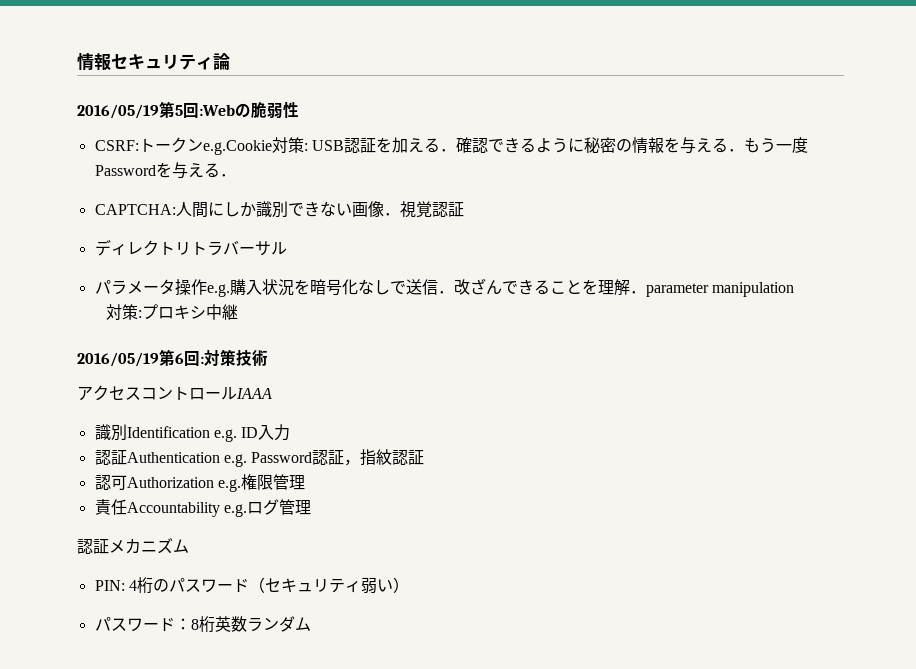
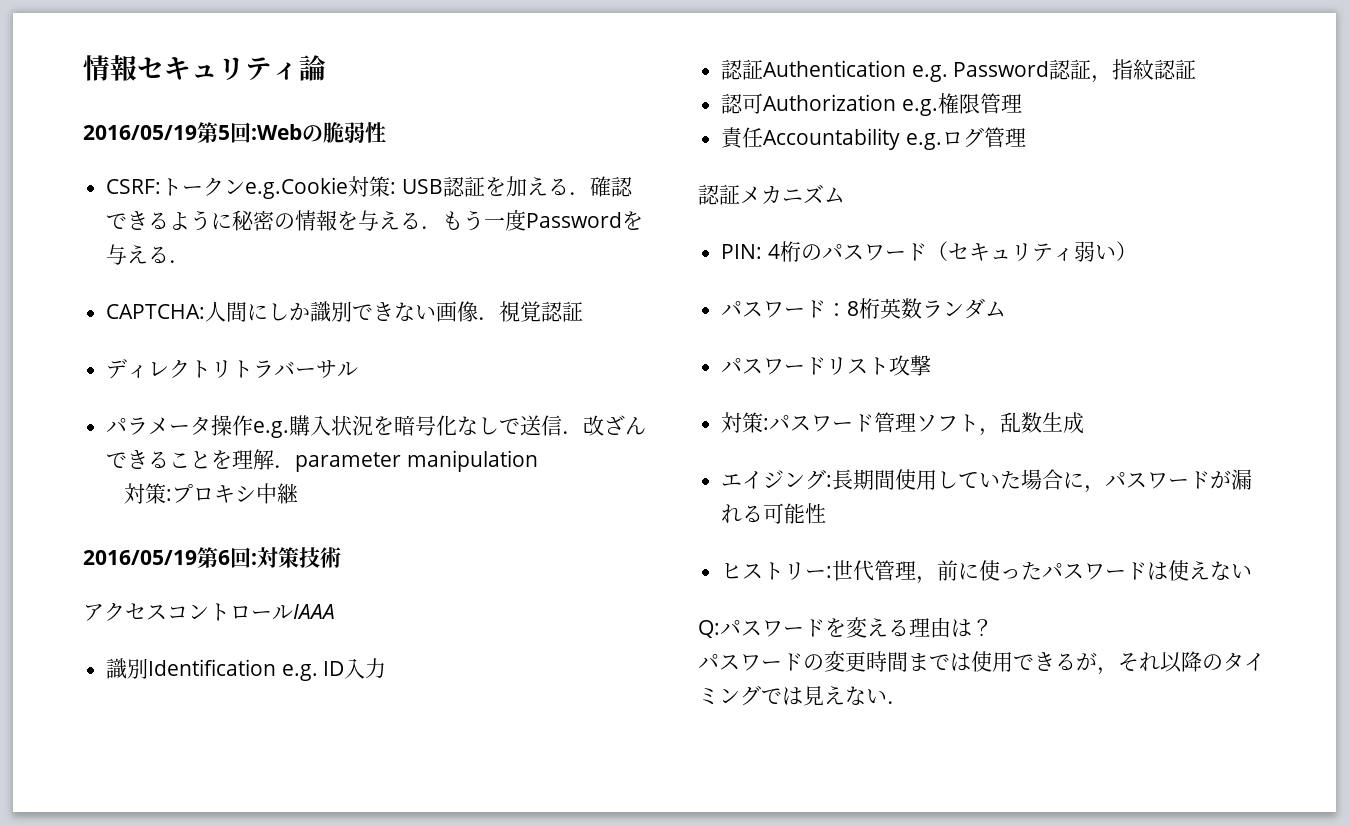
+ パスワードリスト攻撃
+ 対策:パスワード管理ソフト，乱数生成
+ エイジング:長期間使用していた場合に，パスワードが漏れる可能性
+ ヒストリー:世代管理，前に使ったパスワードは使えない
+ Q:パスワードを変える理由は？
+ パスワードの変更時間までは使用できるが，それ以降のタイミングでは見えない．

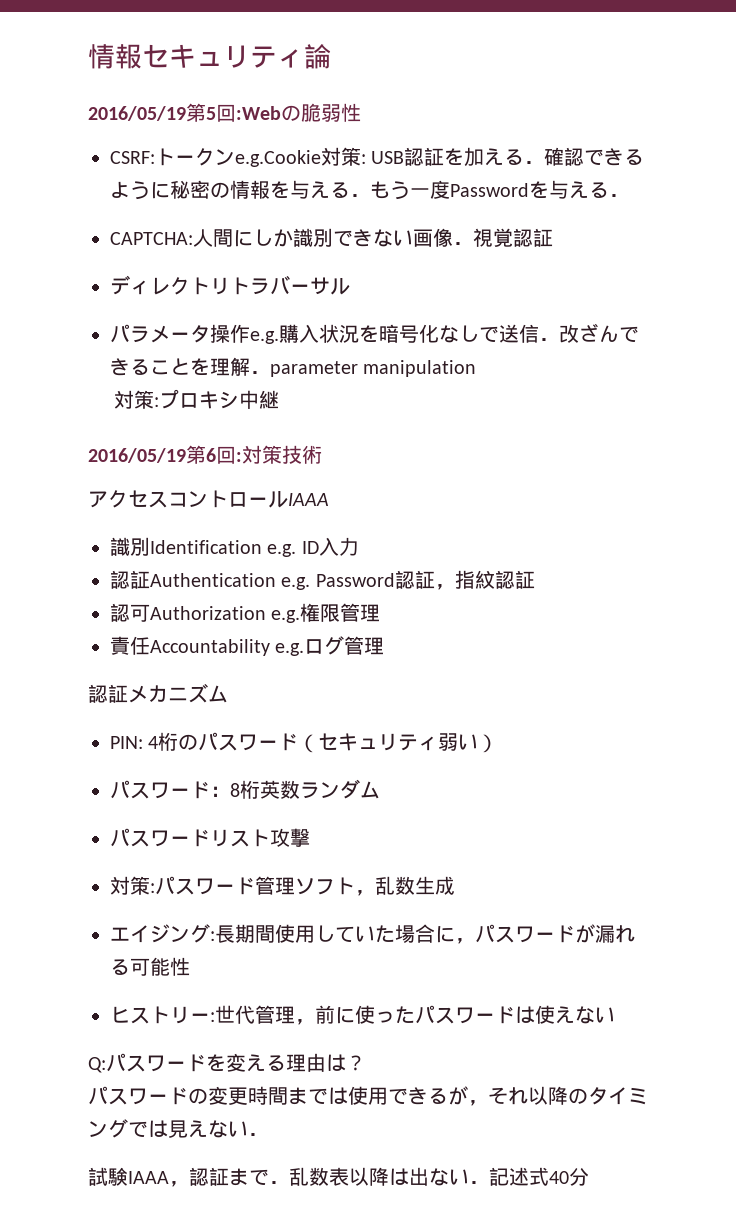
+ 試験IAAA，認証まで．乱数表以降は出ない．記述式40分

